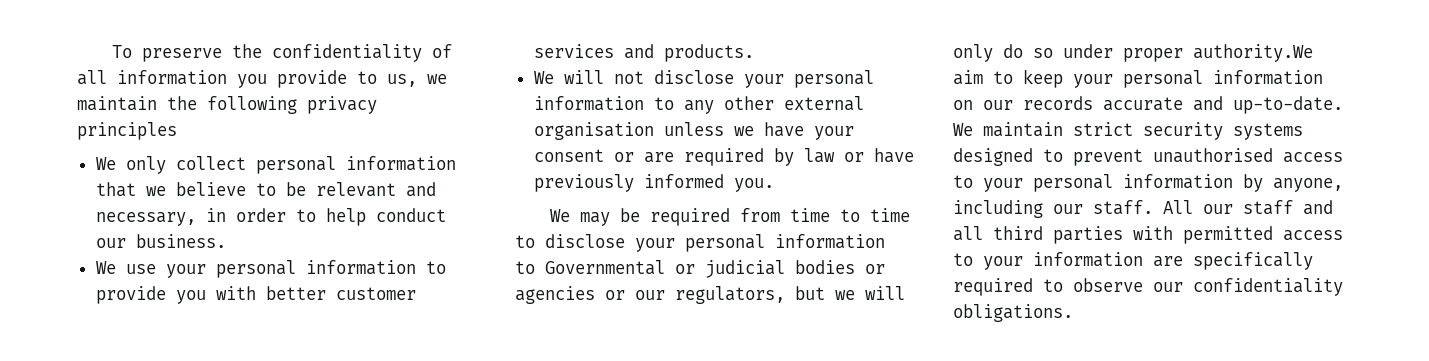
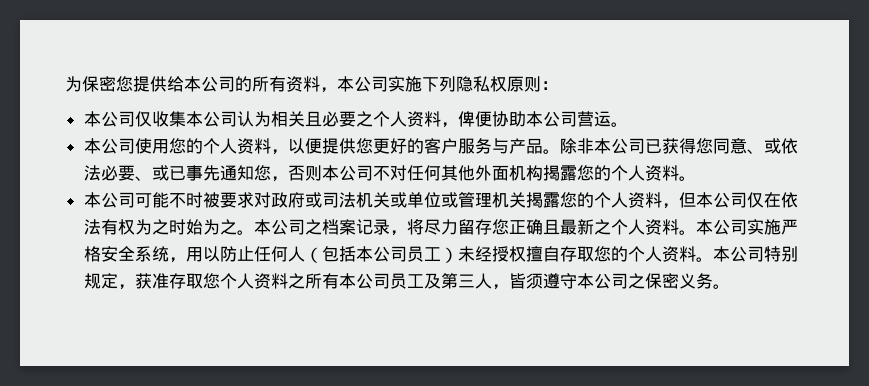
- To preserve the confidentiality of all information you provide to us, we maintain the following privacy principles
- We only collect personal information that we believe to be relevant and necessary, in order to help conduct our business.
- We use your personal information to provide you with better customer services and products.
- We will not disclose your personal information to any other external organisation unless we have your consent or are required by law or have previously informed you.
- We may be required from time to time to disclose your personal information to Governmental or judicial bodies or agencies or our regulators, but we will only do so under proper authority.We aim to keep your personal information on our records accurate and up-to-date. We maintain strict security systems designed to prevent unauthorised access to your personal information by anyone, including our staff. All our staff and all third parties with permitted access to your information are specifically required to observe our confidentiality obligations.
+ 为保密您提供给本公司的所有资料，本公司实施下列隐私权原则：
+ 本公司仅收集本公司认为相关且必要之个人资料，俾便协助本公司营运。
+ 本公司使用您的个人资料，以便提供您更好的客户服务与产品。除非本公司已获得您同意、或依法必要、或已事先通知您，否则本公司不对任何其他外面机构揭露您的个人资料。
+ 本公司可能不时被要求对政府或司法机关或单位或管理机关揭露您的个人资料，但本公司仅在依法有权为之时始为之。本公司之档案记录，将尽力留存您正确且最新之个人资料。本公司实施严格安全系统，用以防止任何人（包括本公司员工）未经授权擅自存取您的个人资料。本公司特别规定，获准存取您个人资料之所有本公司员工及第三人，皆须遵守本公司之保密义务。

